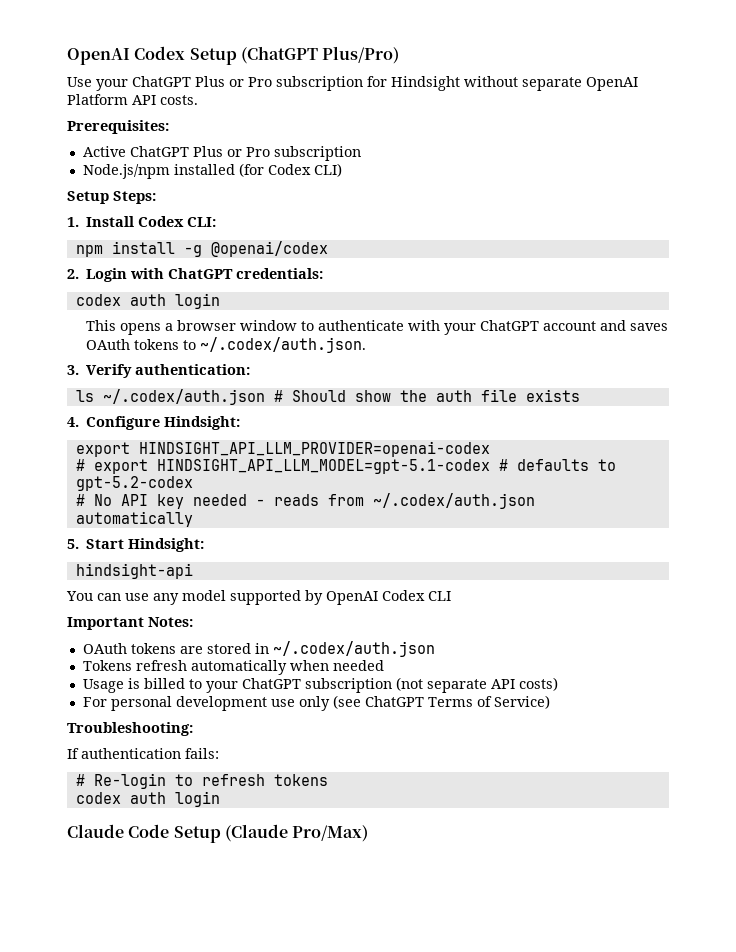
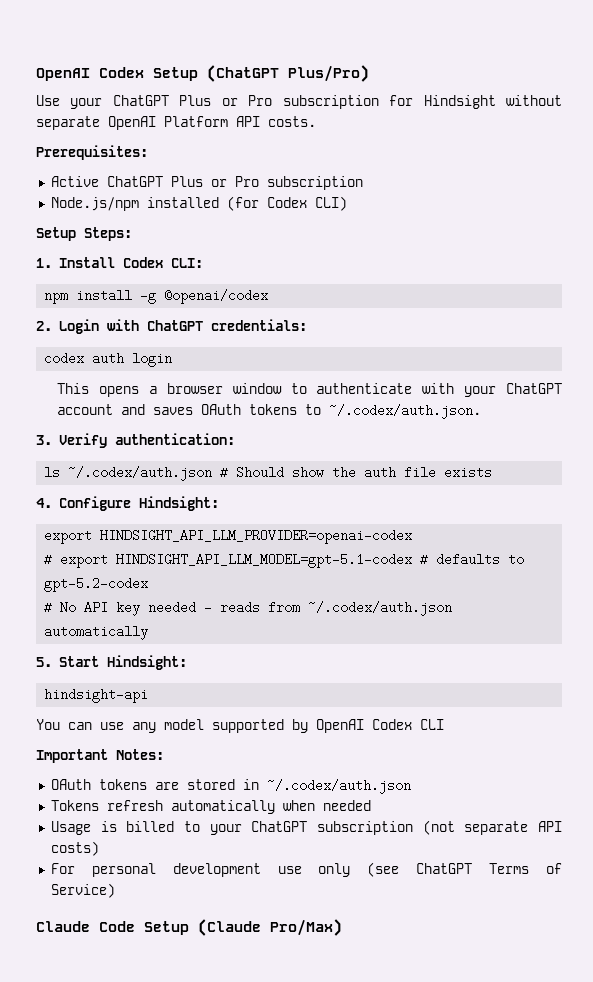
- Troubleshooting:
- If authentication fails:
- # Re-login to refresh tokens
- codex auth login

